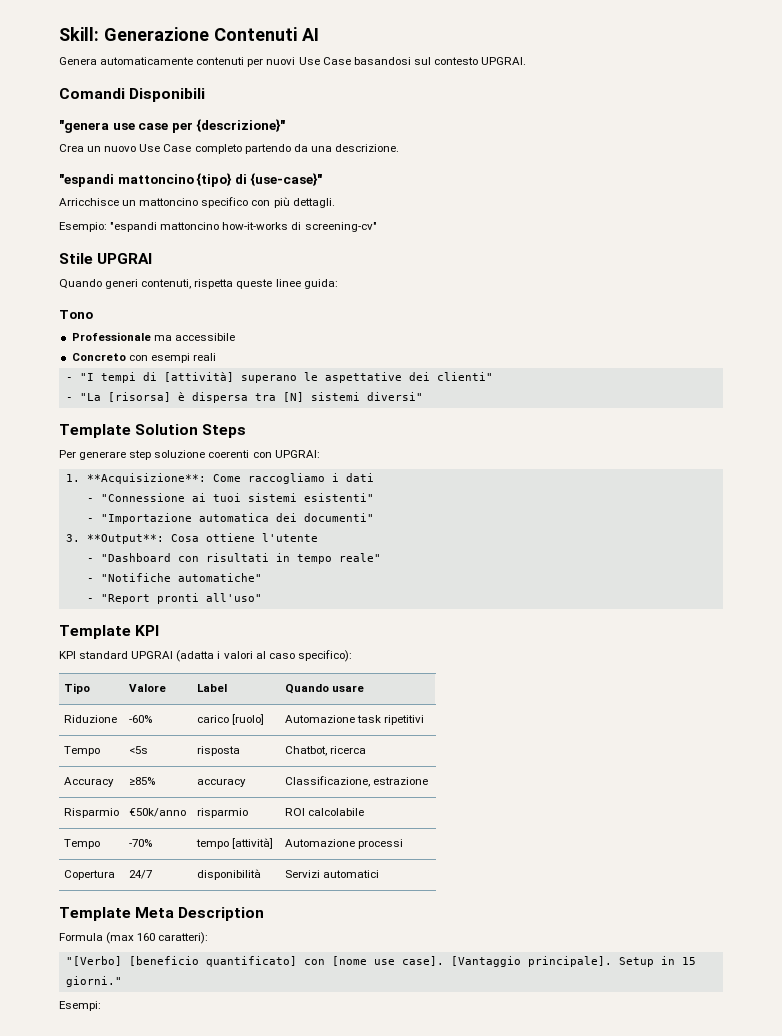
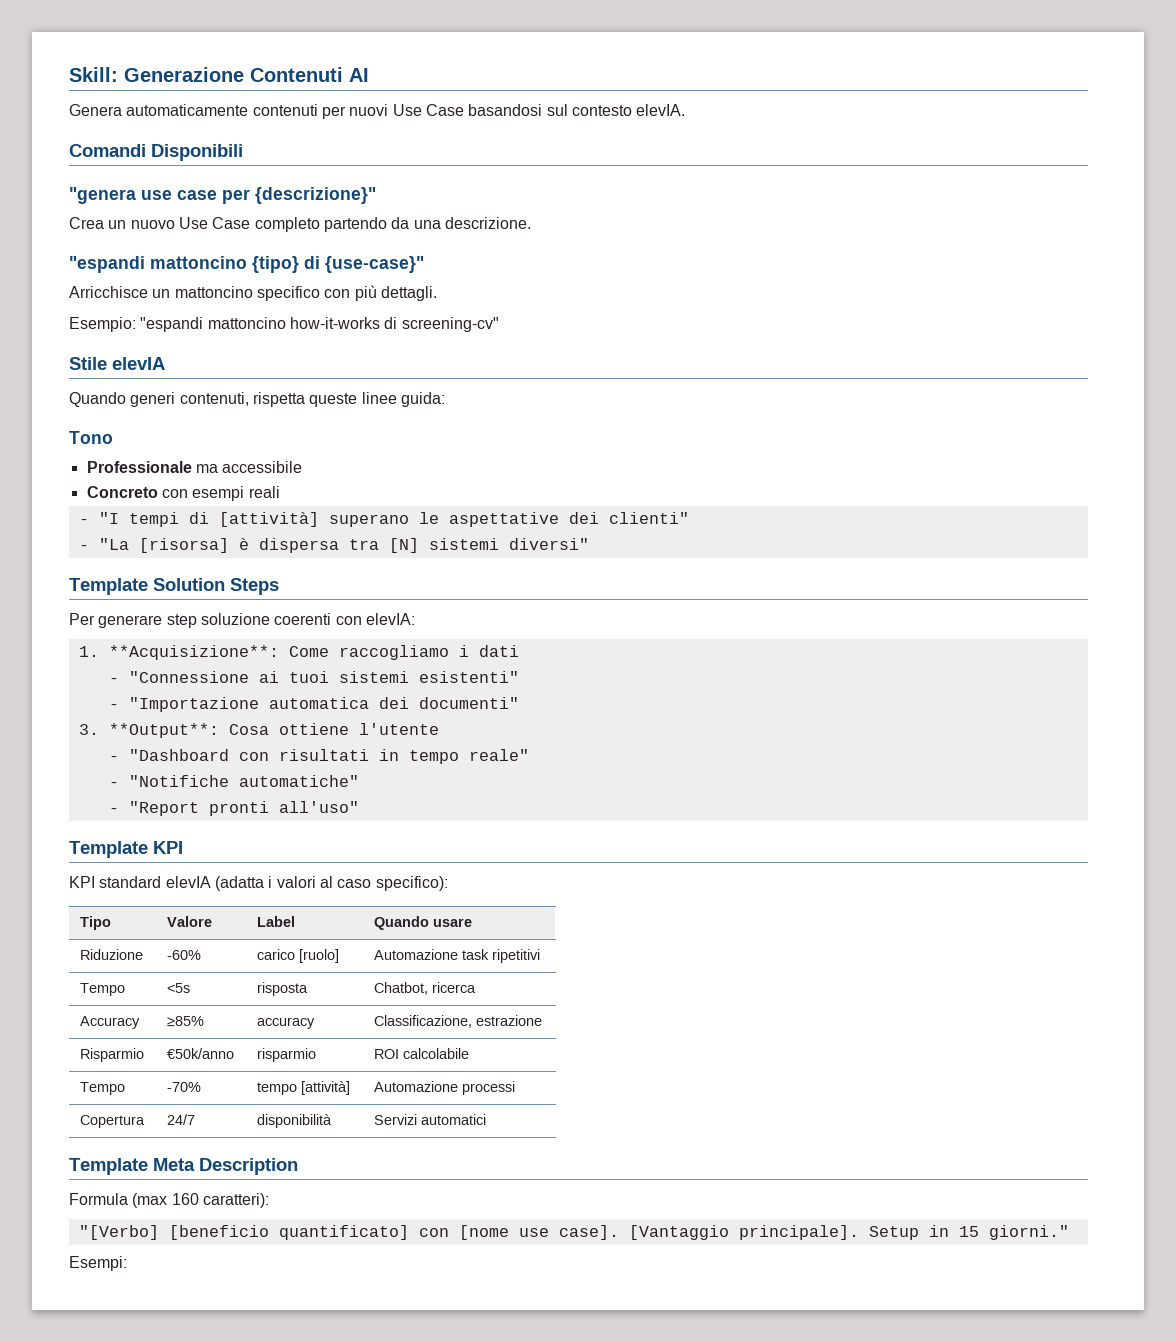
- Genera automaticamente contenuti per nuovi Use Case basandosi sul contesto UPGRAI.
+ Genera automaticamente contenuti per nuovi Use Case basandosi sul contesto elevIA.
- Stile UPGRAI
+ Stile elevIA
- Per generare step soluzione coerenti con UPGRAI:
+ Per generare step soluzione coerenti con elevIA:
- KPI standard UPGRAI (adatta i valori al caso specifico):
+ KPI standard elevIA (adatta i valori al caso specifico):

